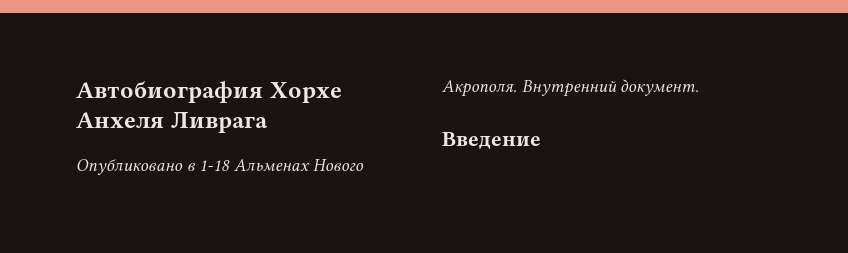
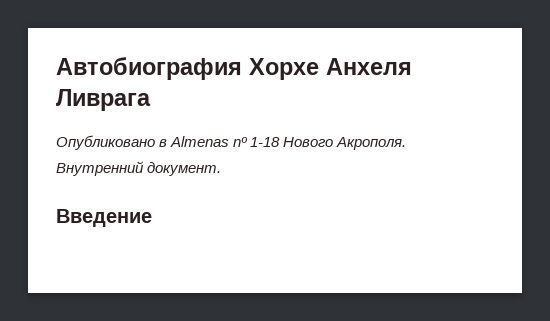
- Опубликовано в 1-18 Альменах Нового Акрополя.
+ Опубликовано в Almenas nº 1-18 Нового Акрополя.

